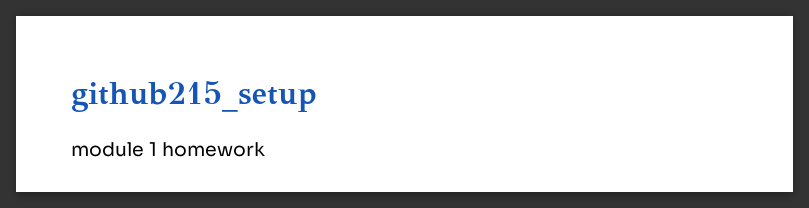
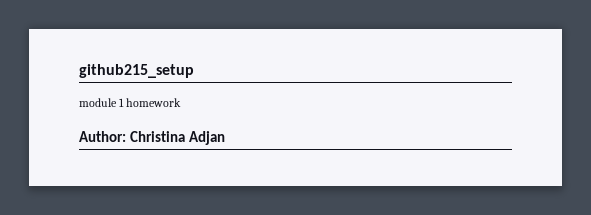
+ Author: Christina Adjan

